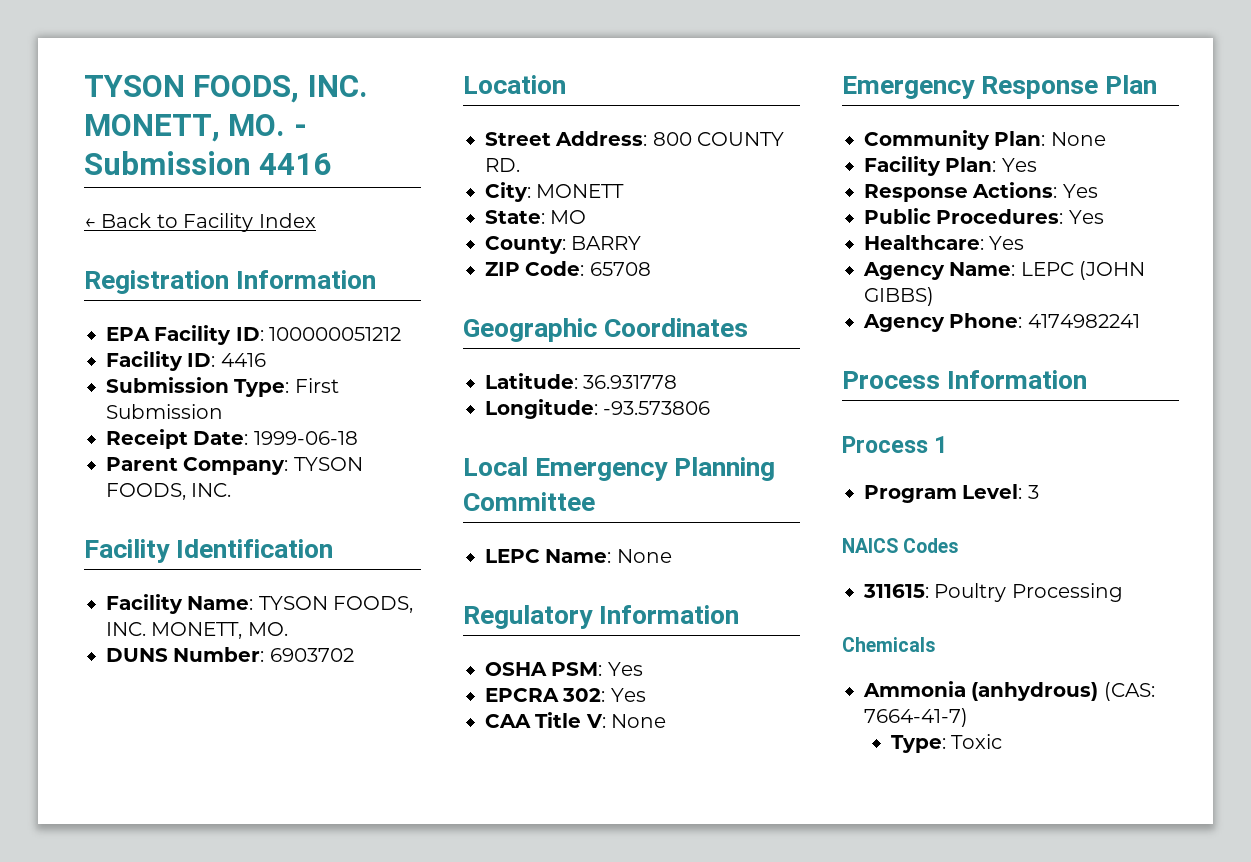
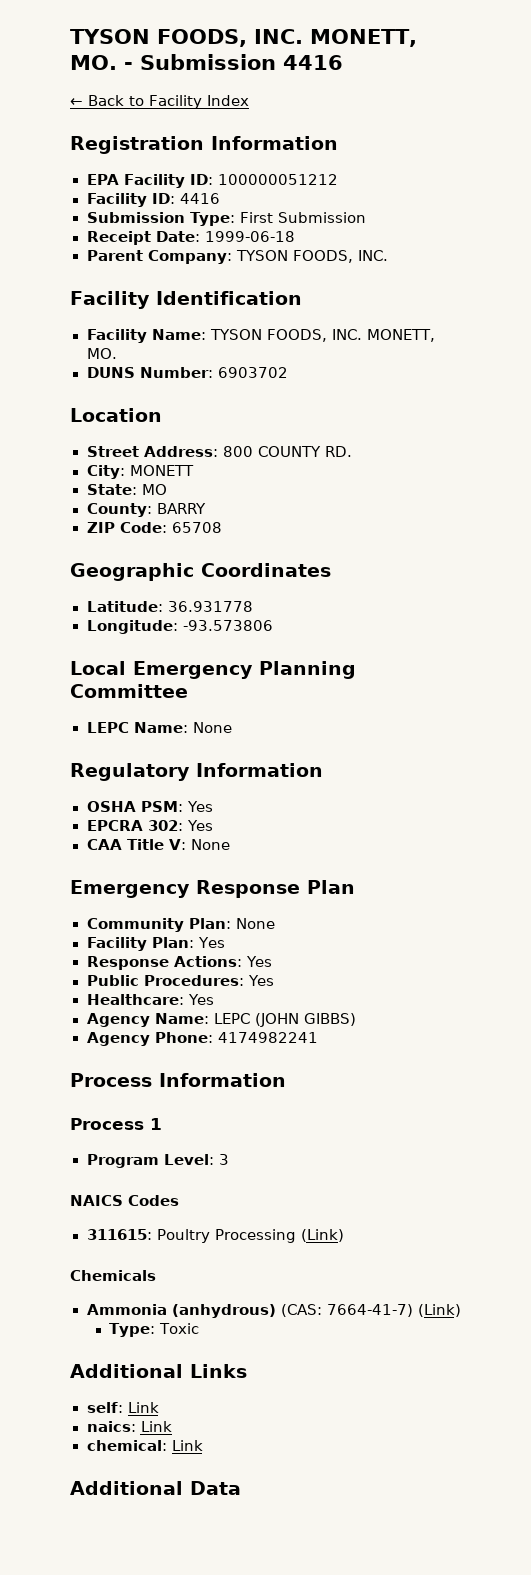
- 311615: Poultry Processing
+ 311615: Poultry Processing (Link)
- Ammonia (anhydrous) (CAS: 7664-41-7)
+ Ammonia (anhydrous) (CAS: 7664-41-7) (Link)
+ Additional Links
+ self: Link
+ naics: Link
+ chemical: Link
+ Additional Data

